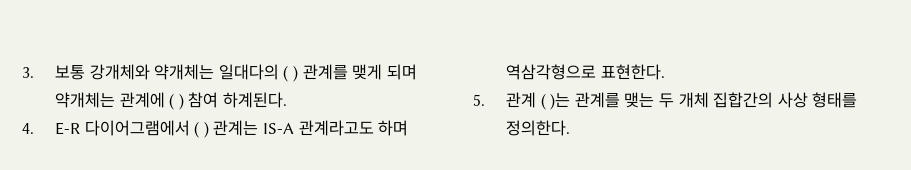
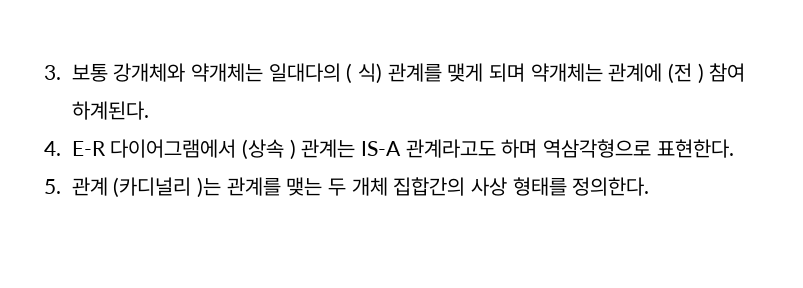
- 3. 보통 강개체와 약개체는 일대다의 ( ) 관계를 맺게 되며 약개체는 관계에 ( ) 참여 하계된다.
+ 3. 보통 강개체와 약개체는 일대다의 ( 식) 관계를 맺게 되며 약개체는 관계에 (전 ) 참여 하계된다.
- 4. E-R 다이어그램에서 ( ) 관계는 IS-A 관계라고도 하며 역삼각형으로 표현한다.
+ 4. E-R 다이어그램에서 (상속 ) 관계는 IS-A 관계라고도 하며 역삼각형으로 표현한다.
- 5. 관계 ( )는 관계를 맺는 두 개체 집합간의 사상 형태를 정의한다.
+ 5. 관계 (카디널리 )는 관계를 맺는 두 개체 집합간의 사상 형태를 정의한다.

